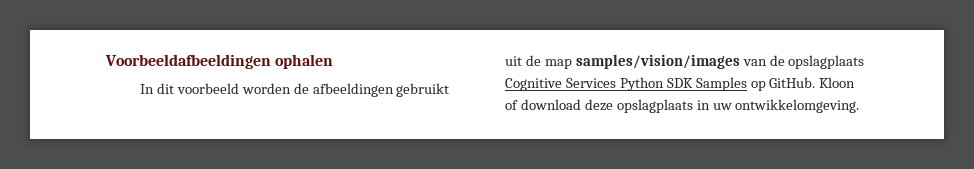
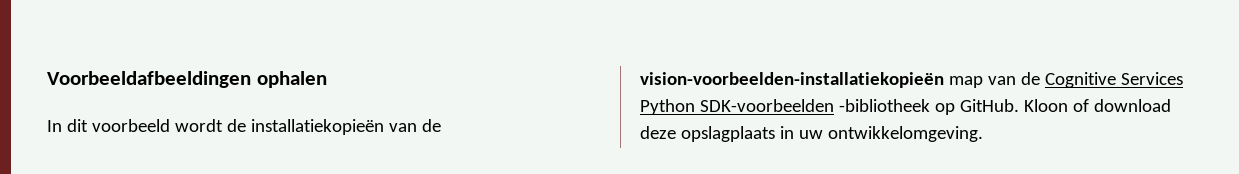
- In dit voorbeeld worden de afbeeldingen gebruikt uit de map samples/vision/images van de opslagplaats Cognitive Services Python SDK Samples op GitHub.
+ In dit voorbeeld wordt de installatiekopieën van de vision-voorbeelden-installatiekopieën map van de Cognitive Services Python SDK-voorbeelden -bibliotheek op GitHub.

